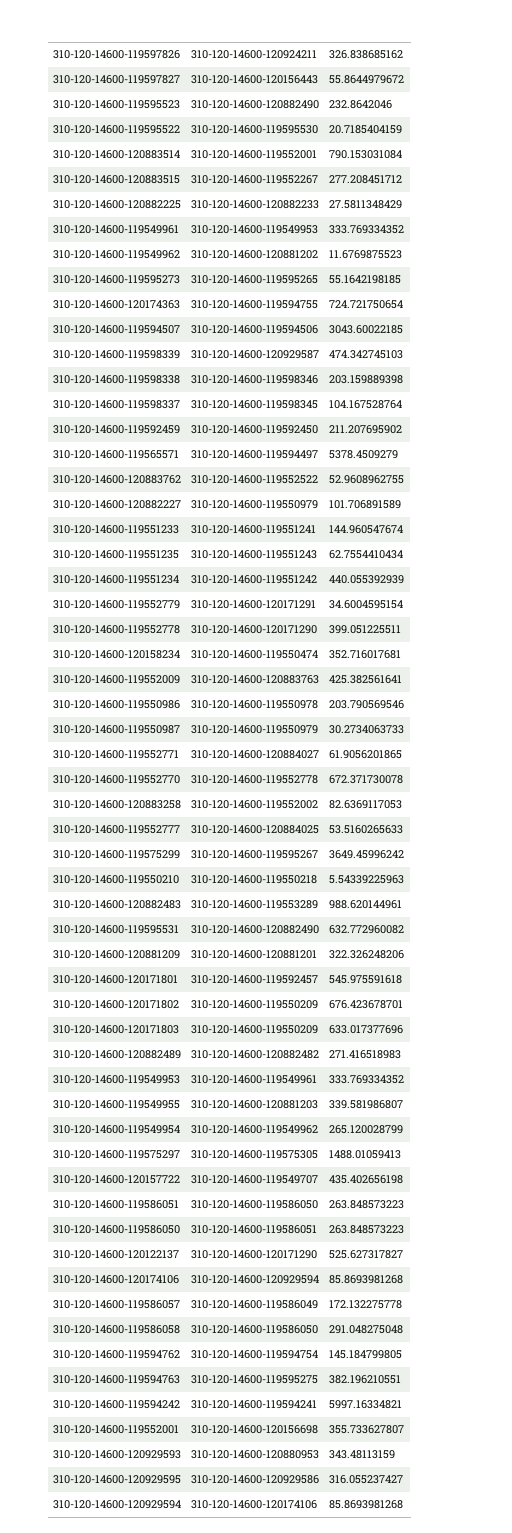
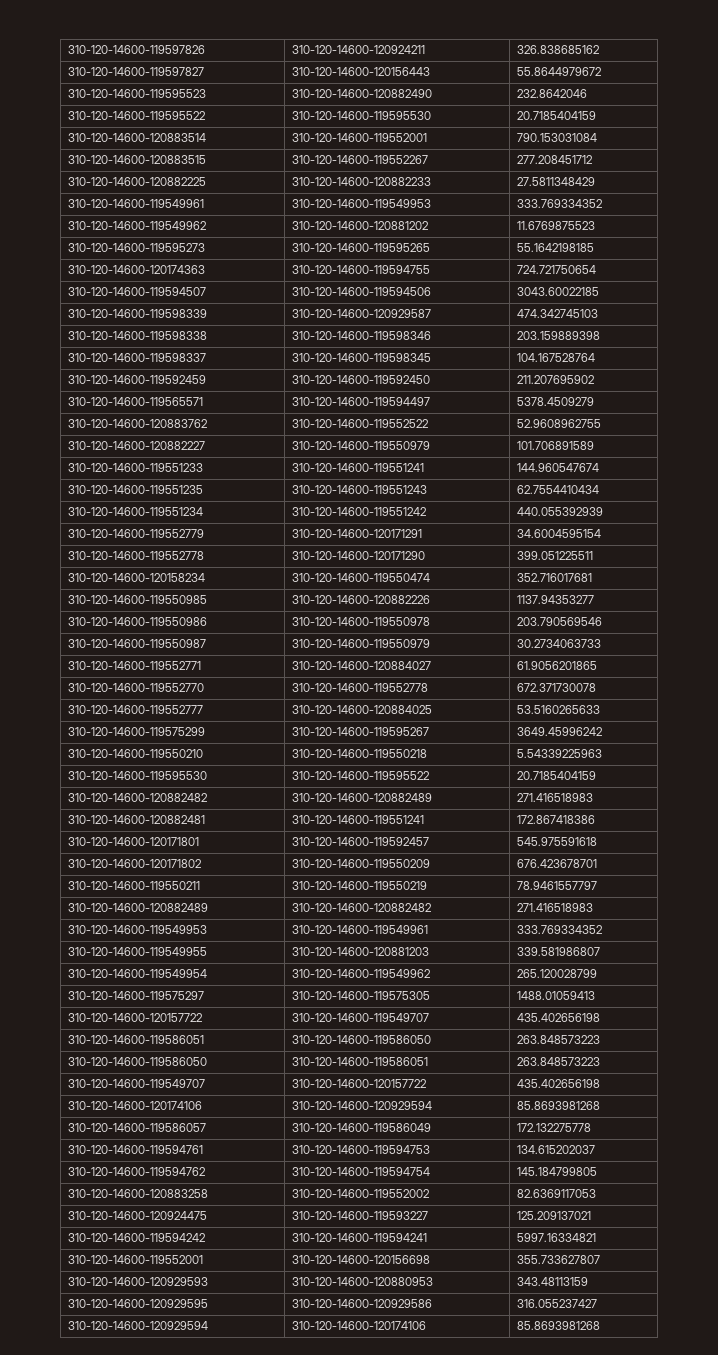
- 310-120-14600-119552009 | 310-120-14600-120883763 | 425.382561641
+ 310-120-14600-119550985 | 310-120-14600-120882226 | 1137.94353277
- 310-120-14600-120883258 | 310-120-14600-119552002 | 82.6369117053
- 310-120-14600-120882483 | 310-120-14600-119553289 | 988.620144961
- 310-120-14600-119595531 | 310-120-14600-120882490 | 632.772960082
- 310-120-14600-120881209 | 310-120-14600-120881201 | 322.326248206
+ 310-120-14600-119595530 | 310-120-14600-119595522 | 20.7185404159
+ 310-120-14600-120882482 | 310-120-14600-120882489 | 271.416518983
+ 310-120-14600-120882481 | 310-120-14600-119551241 | 172.867418386
- 310-120-14600-120171803 | 310-120-14600-119550209 | 633.017377696
+ 310-120-14600-119550211 | 310-120-14600-119550219 | 78.9461557797
- 310-120-14600-120122137 | 310-120-14600-120171290 | 525.627317827
+ 310-120-14600-119549707 | 310-120-14600-120157722 | 435.402656198
- 310-120-14600-119586058 | 310-120-14600-119586050 | 291.048275048
+ 310-120-14600-119594761 | 310-120-14600-119594753 | 134.615202037
- 310-120-14600-119594763 | 310-120-14600-119595275 | 382.196210551
+ 310-120-14600-120883258 | 310-120-14600-119552002 | 82.6369117053
+ 310-120-14600-120924475 | 310-120-14600-119593227 | 125.209137021

